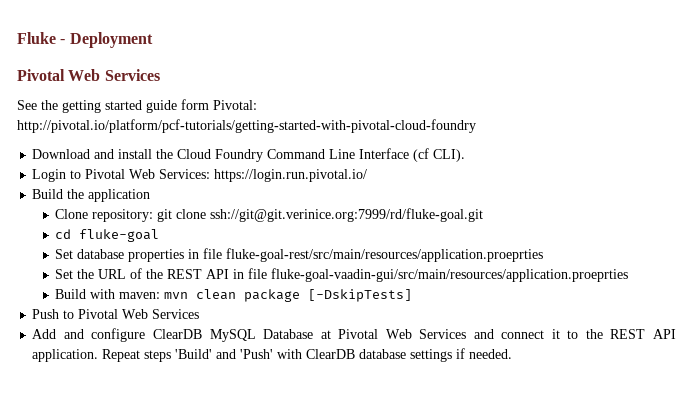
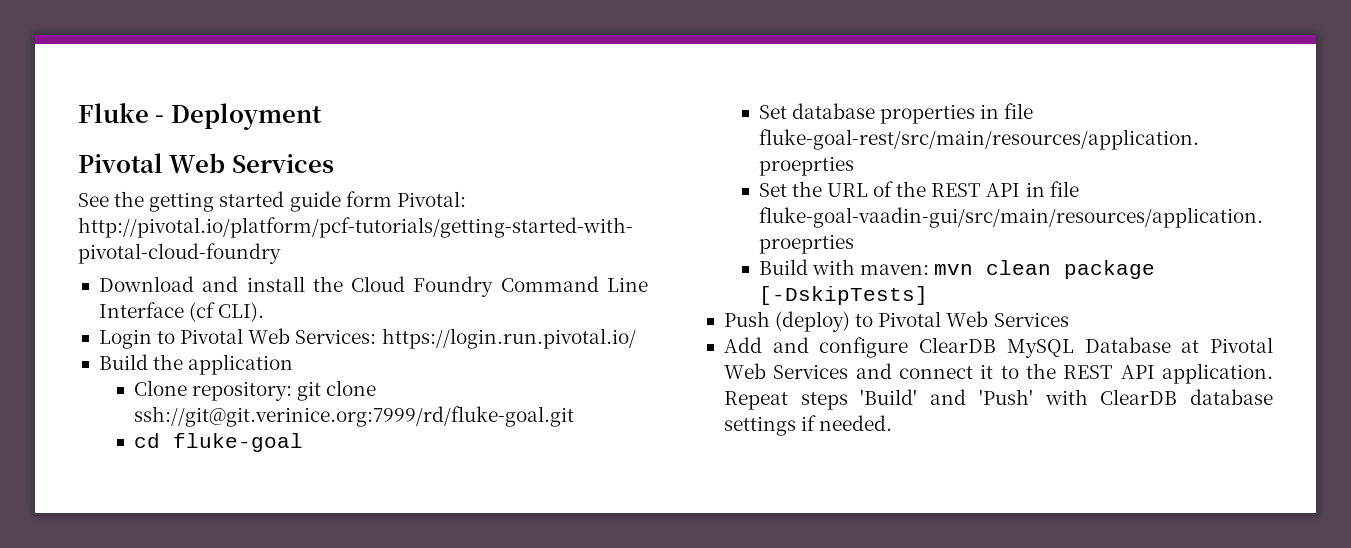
- Push to Pivotal Web Services
+ Push (deploy) to Pivotal Web Services

